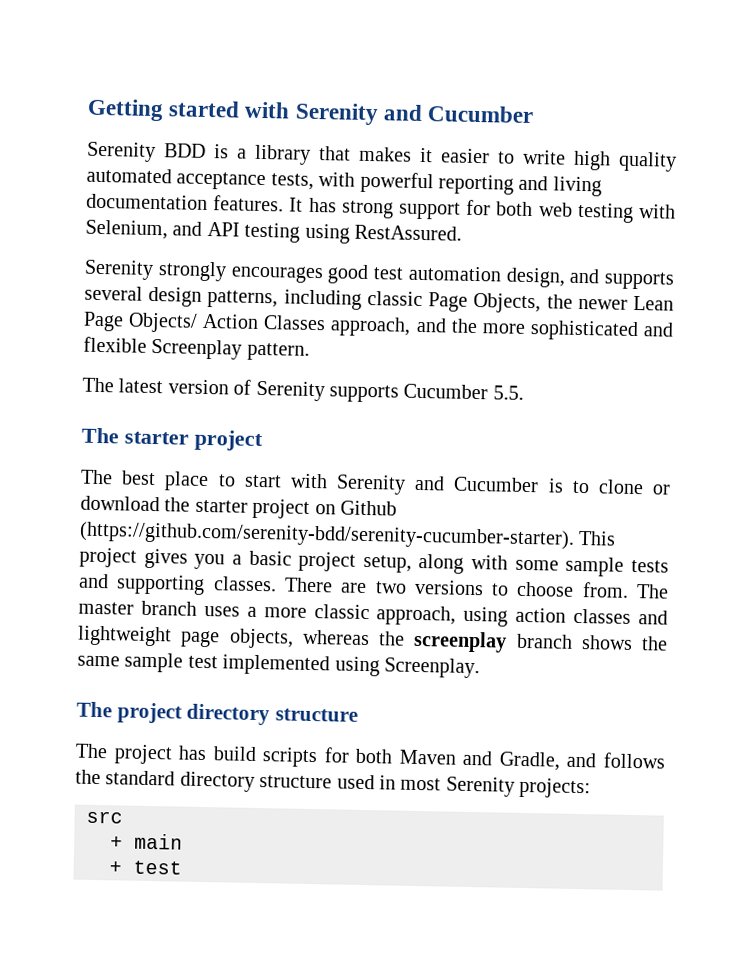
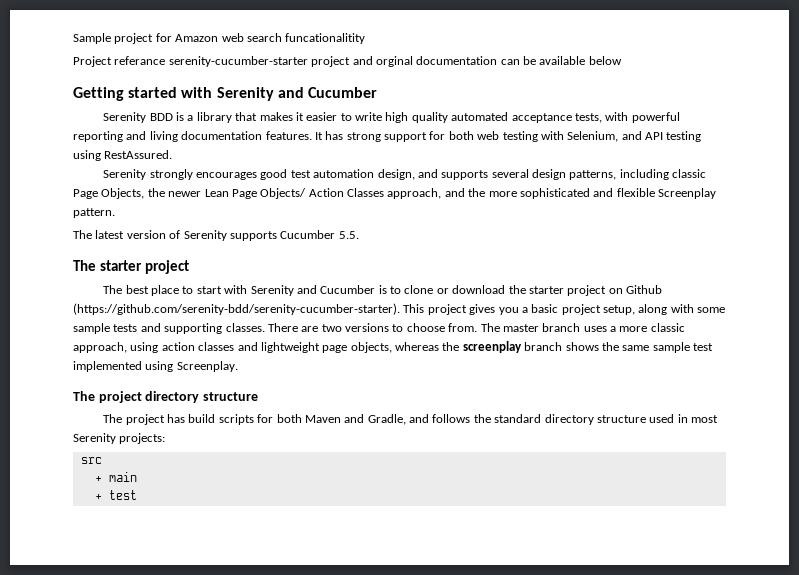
+ Sample project for Amazon web search funcationalitity
+ Project referance serenity-cucumber-starter project and orginal documentation can be available below

